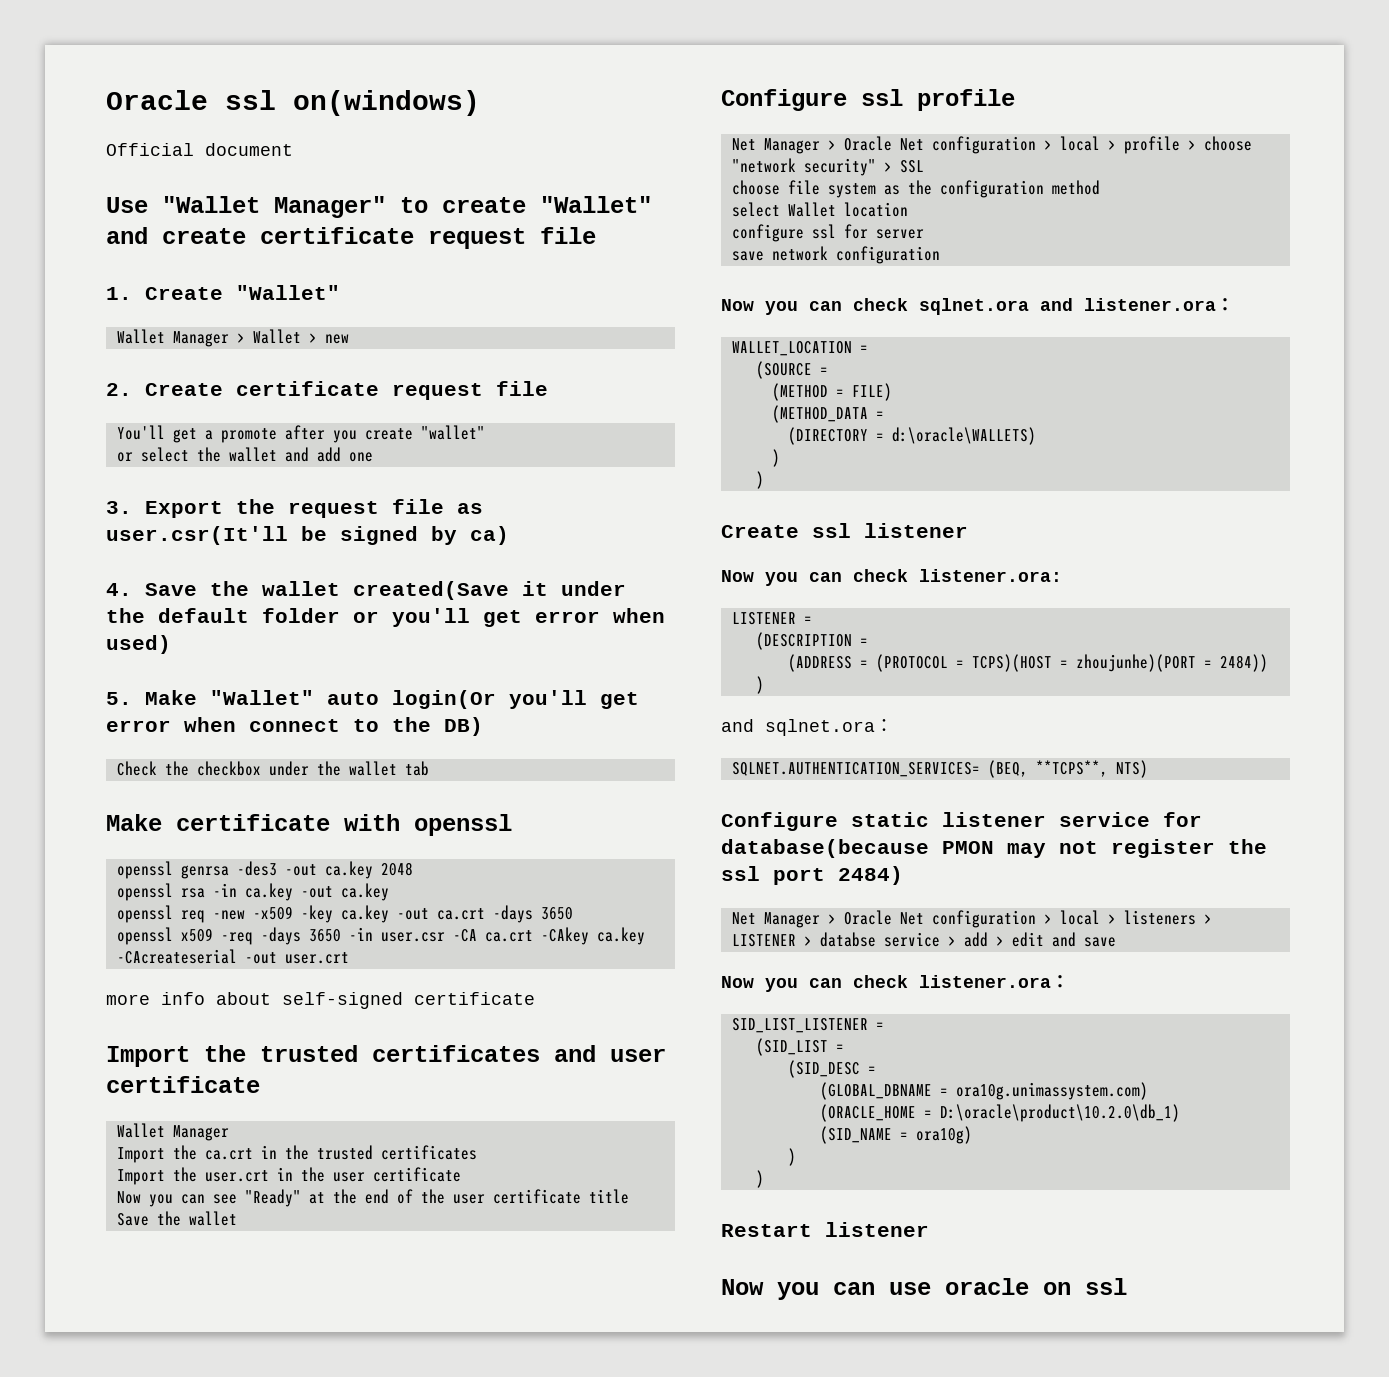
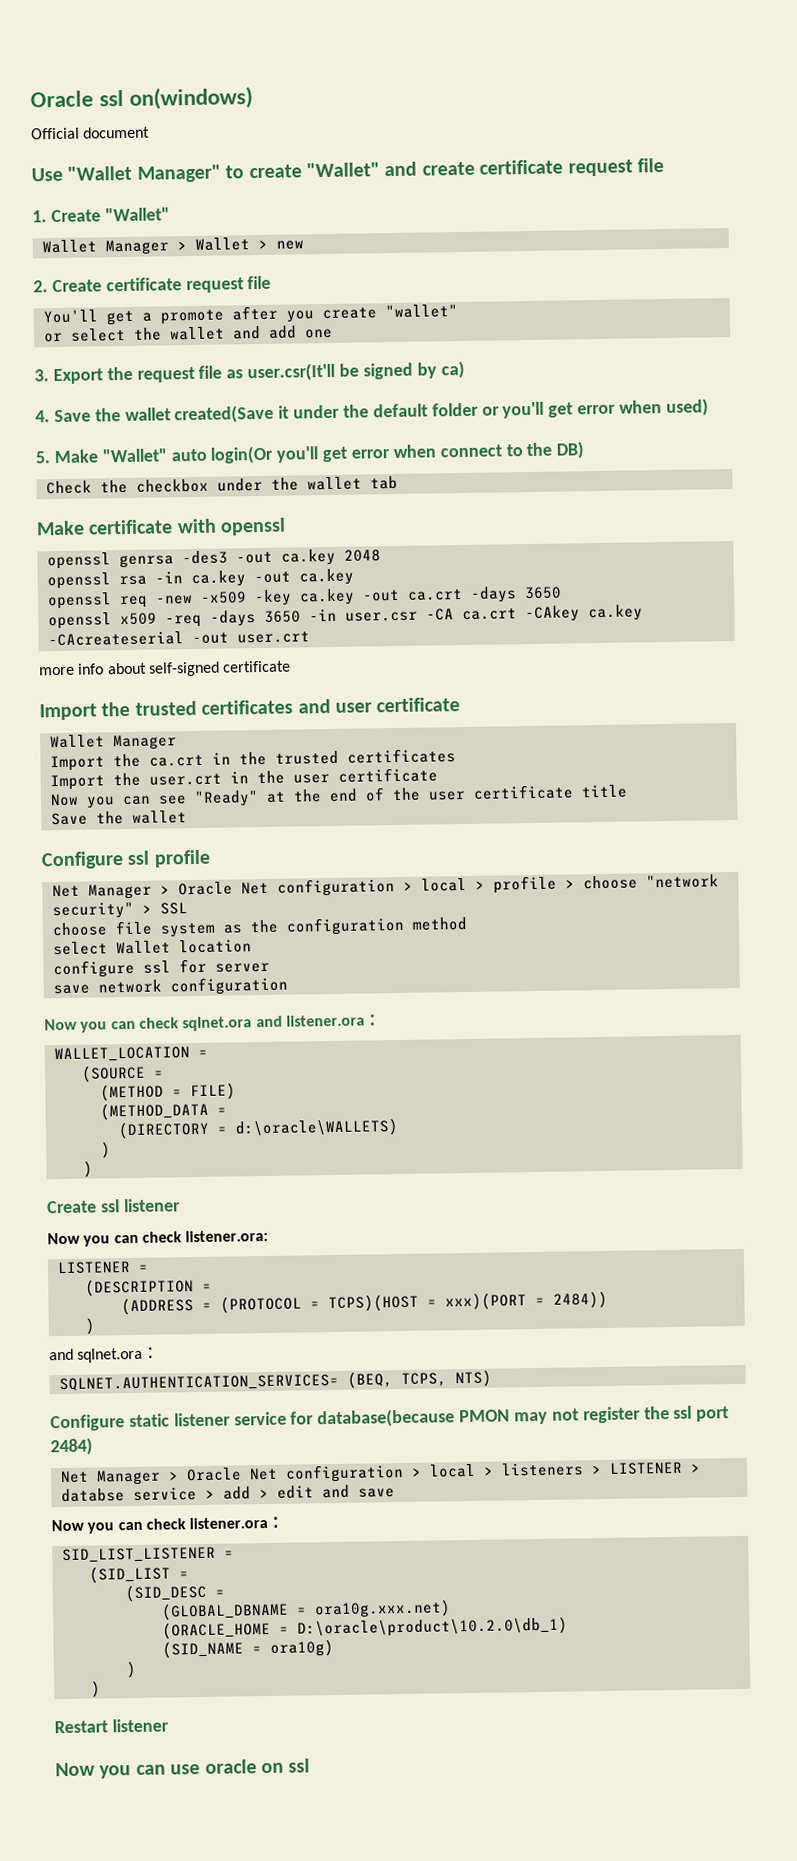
- (ADDRESS = (PROTOCOL = TCPS)(HOST = zhoujunhe)(PORT = 2484))
+ (ADDRESS = (PROTOCOL = TCPS)(HOST = xxx)(PORT = 2484))
- SQLNET.AUTHENTICATION_SERVICES= (BEQ, **TCPS**, NTS)
+ SQLNET.AUTHENTICATION_SERVICES= (BEQ, TCPS, NTS)
- (GLOBAL_DBNAME = ora10g.unimassystem.com)
+ (GLOBAL_DBNAME = ora10g.xxx.net)

